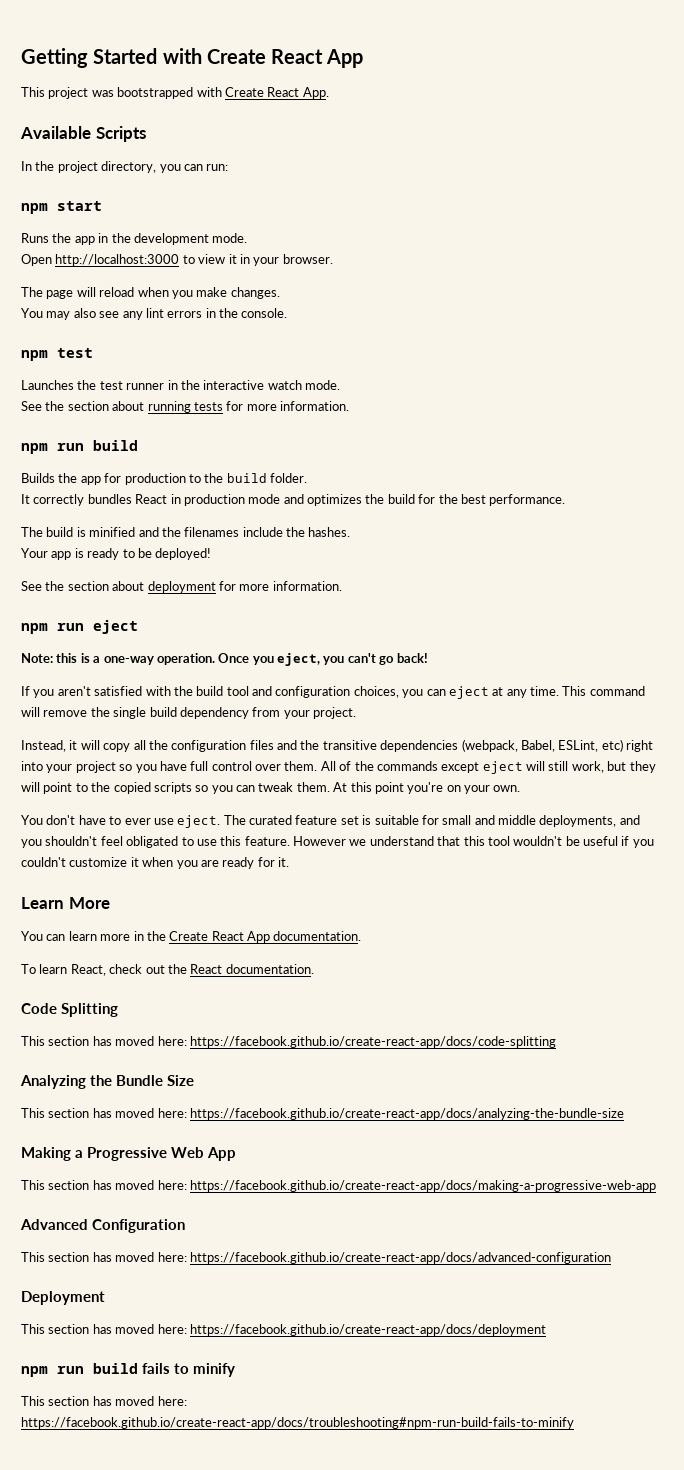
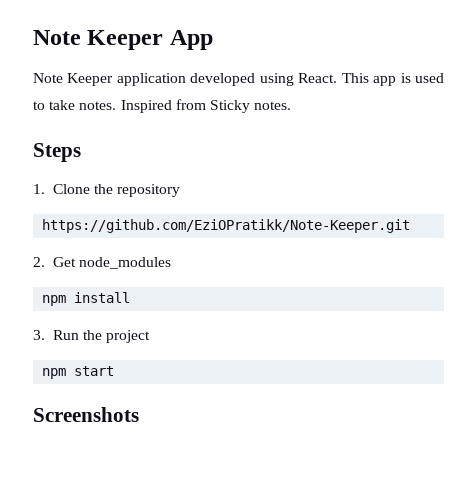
- Getting Started with Create React App
- This project was bootstrapped with Create React App.
- Available Scripts
- In the project directory, you can run:
+ Note Keeper App
+ Note Keeper application developed using React. This app is used to take notes. Inspired from Sticky notes.
+ Steps
+ 1. Clone the repository
+ https://github.com/EziOPratikk/Note-Keeper.git
+ 2. Get node_modules
+ npm install
+ 3. Run the project
  npm start
- Runs the app in the development mode.
- Open http://localhost:3000 to view it in your browser.
- The page will reload when you make changes.
- You may also see any lint errors in the console.
- npm test
- Launches the test runner in the interactive watch mode.
- See the section about running tests for more information.
- npm run build
- Builds the app for production to the build folder.
- It correctly bundles React in production mode and optimizes the build for the best performance.
- The build is minified and the filenames include the hashes.
- Your app is ready to be deployed!
- See the section about deployment for more information.
- npm run eject
- Note: this is a one-way operation. Once you eject, you can't go back!
- If you aren't satisfied with the build tool and configuration choices, you can eject at any time. This command will remove the single build dependency from your project.
- Instead, it will copy all the configuration files and the transitive dependencies (webpack, Babel, ESLint, etc) right into your project so you have full control over them. All of the commands except eject will still work, but they will point to the copied scripts so you can tweak them. At this point you're on your own.
- You don't have to ever use eject. The curated feature set is suitable for small and middle deployments, and you shouldn't feel obligated to use this feature. However we understand that this tool wouldn't be useful if you couldn't customize it when you are ready for it.
- Learn More
- You can learn more in the Create React App documentation.
- To learn React, check out the React documentation.
- Code Splitting
- This section has moved here: https://facebook.github.io/create-react-app/docs/code-splitting
- Analyzing the Bundle Size
- This section has moved here: https://facebook.github.io/create-react-app/docs/analyzing-the-bundle-size
- Making a Progressive Web App
- This section has moved here: https://facebook.github.io/create-react-app/docs/making-a-progressive-web-app
- Advanced Configuration
- This section has moved here: https://facebook.github.io/create-react-app/docs/advanced-configuration
- Deployment
- This section has moved here: https://facebook.github.io/create-react-app/docs/deployment
- npm run build fails to minify
- This section has moved here: https://facebook.github.io/create-react-app/docs/troubleshooting#npm-run-build-fails-to-minify
+ Screenshots

